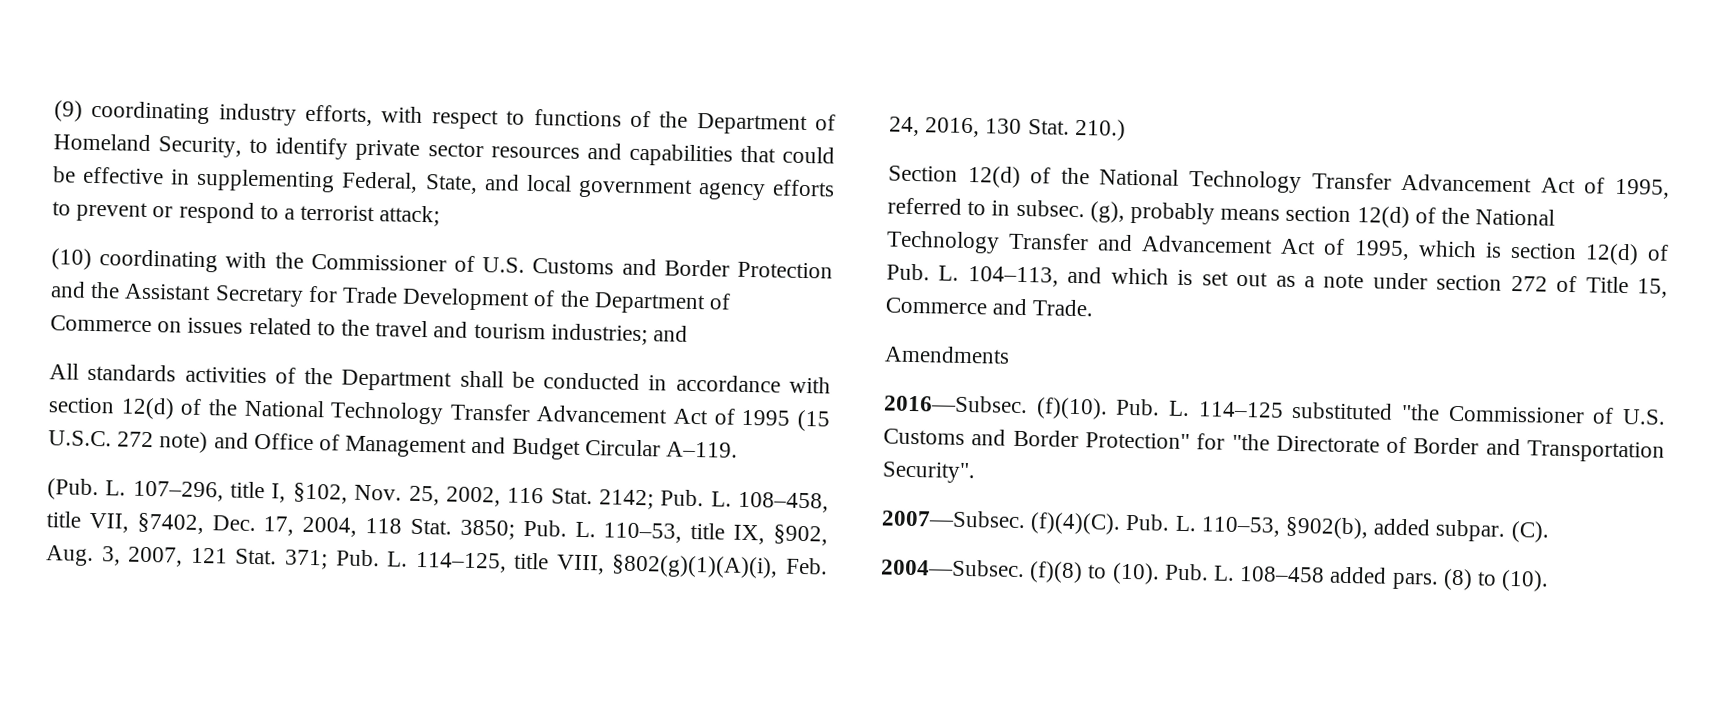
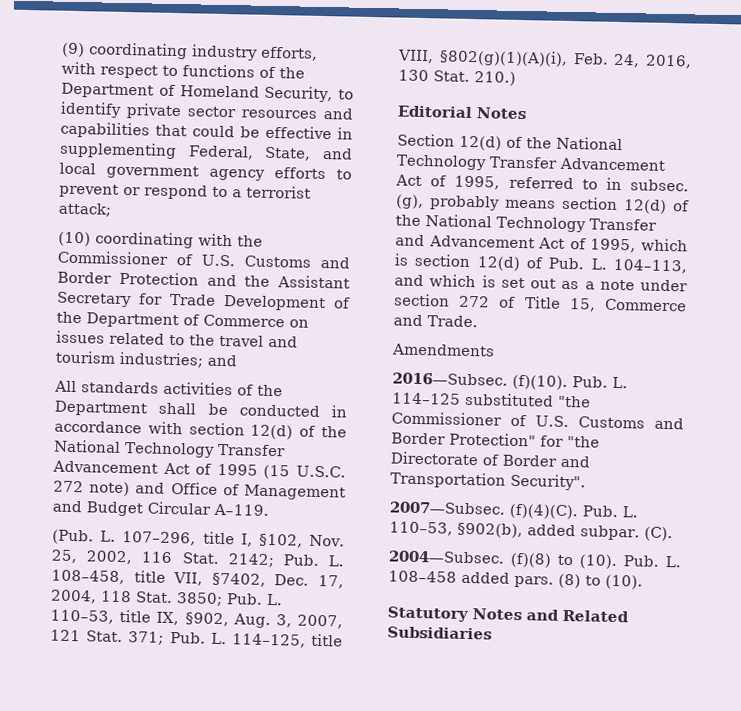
+ Editorial Notes
+ Statutory Notes and Related Subsidiaries

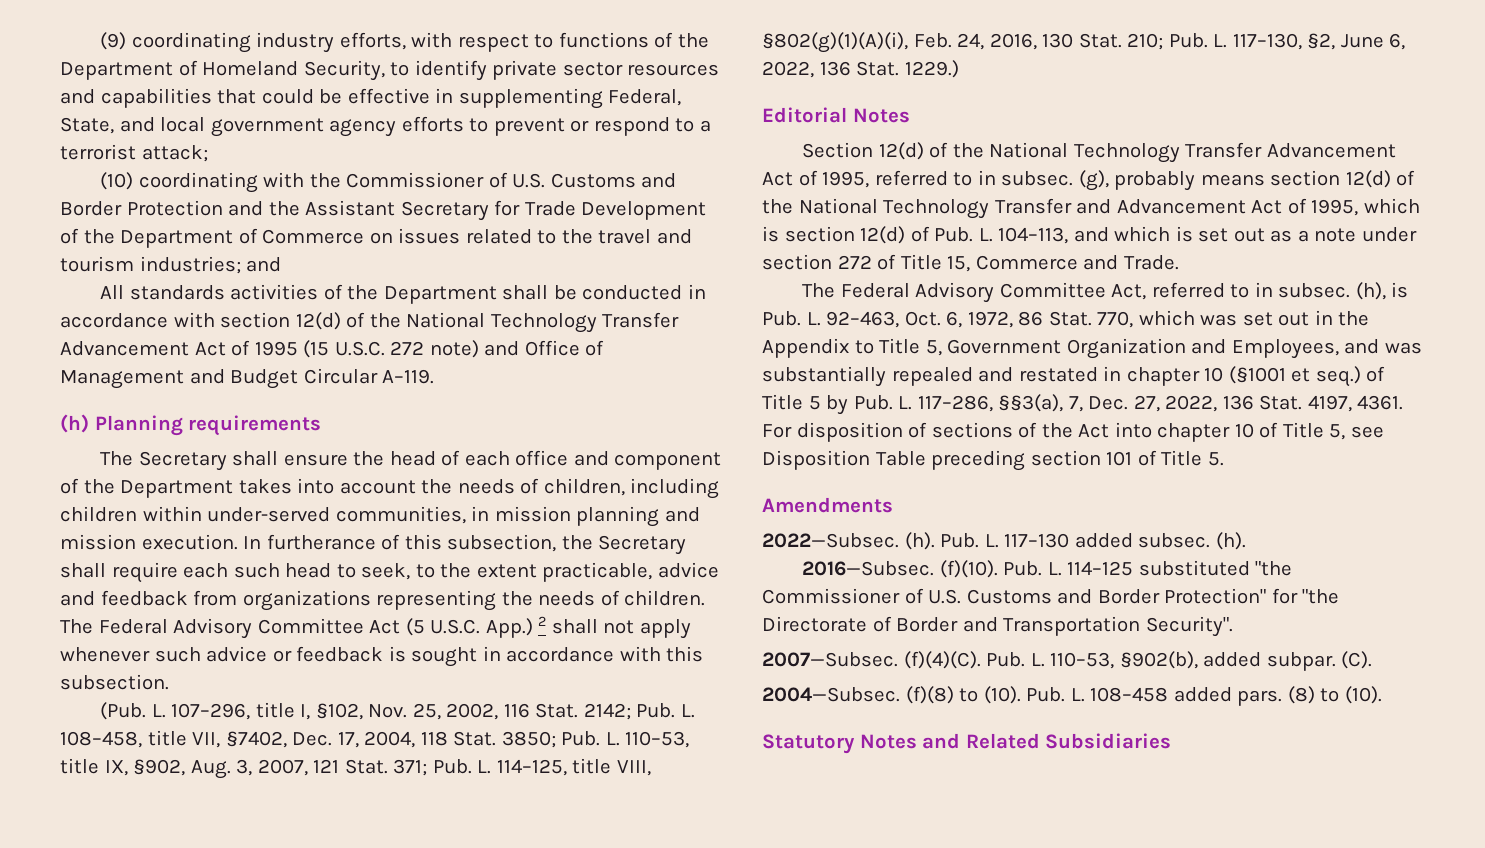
+ (h) Planning requirements
+ The Secretary shall ensure the head of each office and component of the Department takes into account the needs of children, including children within under-served communities, in mission planning and mission execution. In furtherance of this subsection, the Secretary shall require each such head to seek, to the extent practicable, advice and feedback from organizations representing the needs of children. The Federal Advisory Committee Act (5 U.S.C. App.) 2 shall not apply whenever such advice or feedback is sought in accordance with this subsection.
- 210.)
+ 210; Pub. L. 117–130, §2, June 6, 2022, 136 Stat. 1229.)
+ The Federal Advisory Committee Act, referred to in subsec. (h), is Pub. L. 92–463, Oct. 6, 1972, 86 Stat. 770, which was set out in the Appendix to Title 5, Government Organization and Employees, and was substantially repealed and restated in chapter 10 (§1001 et seq.) of Title 5 by Pub. L. 117–286, §§3(a), 7, Dec. 27, 2022, 136 Stat. 4197, 4361. For disposition of sections of the Act into chapter 10 of Title 5, see Disposition Table preceding section 101 of Title 5.
  Amendments
+ 2022—Subsec. (h). Pub. L. 117–130 added subsec. (h).

